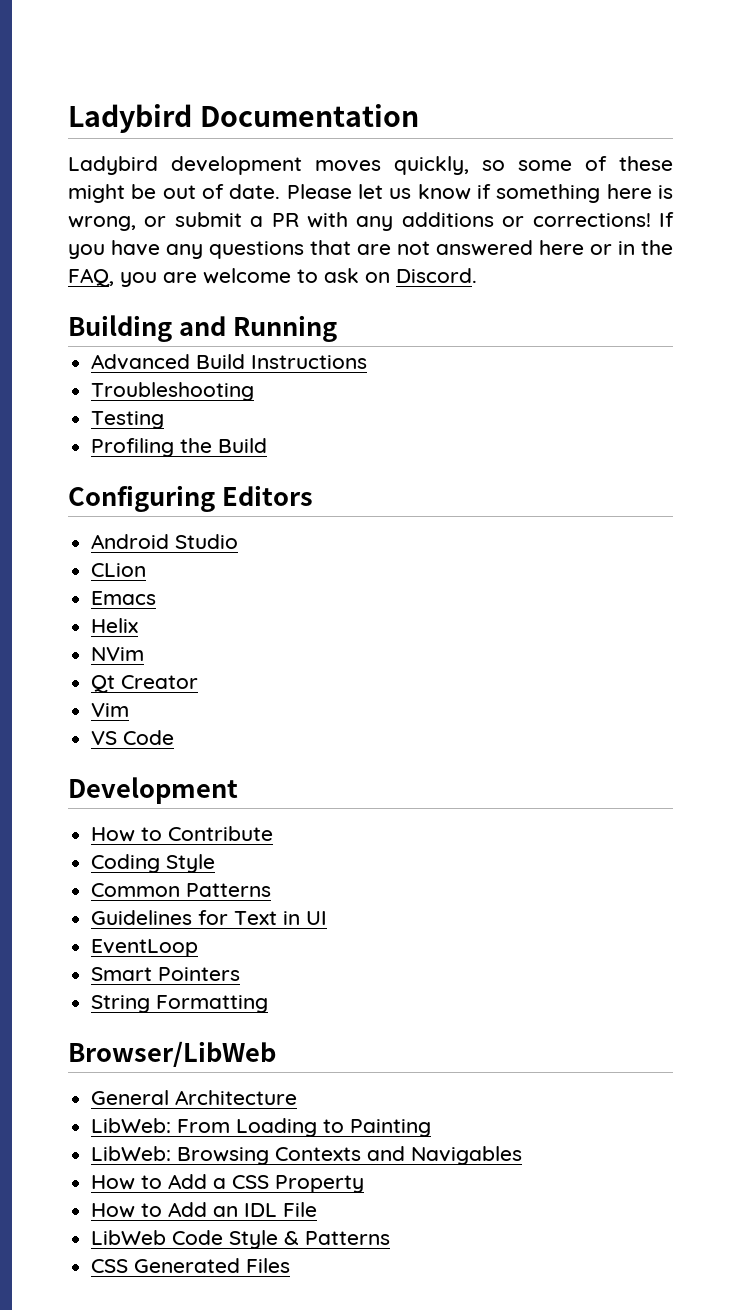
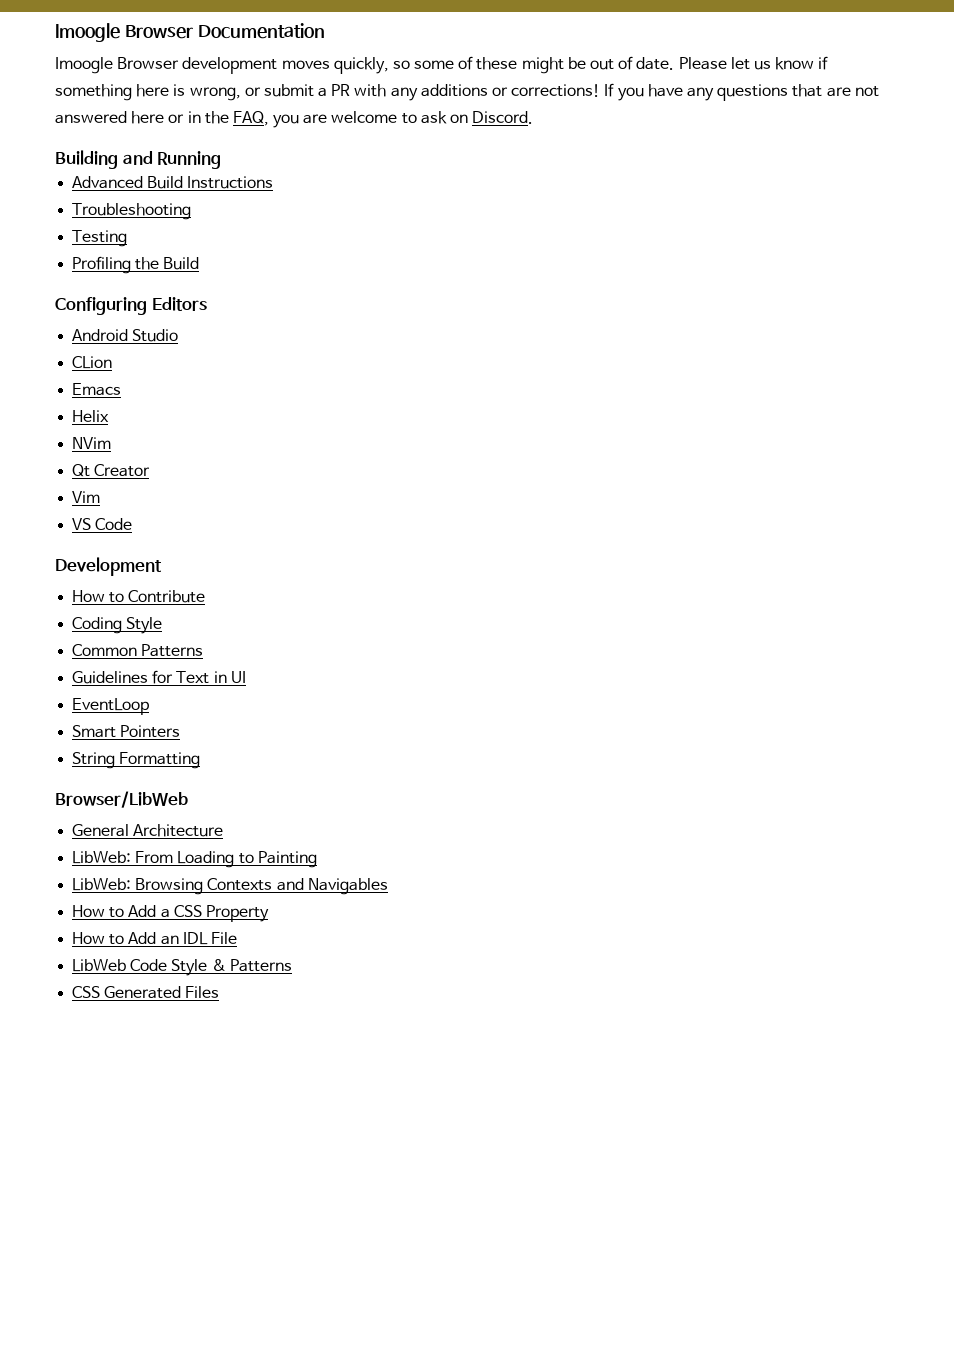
- Ladybird Documentation
+ Imoogle Browser Documentation
- Ladybird development moves quickly, so some of these might be out of date.
+ Imoogle Browser development moves quickly, so some of these might be out of date.

